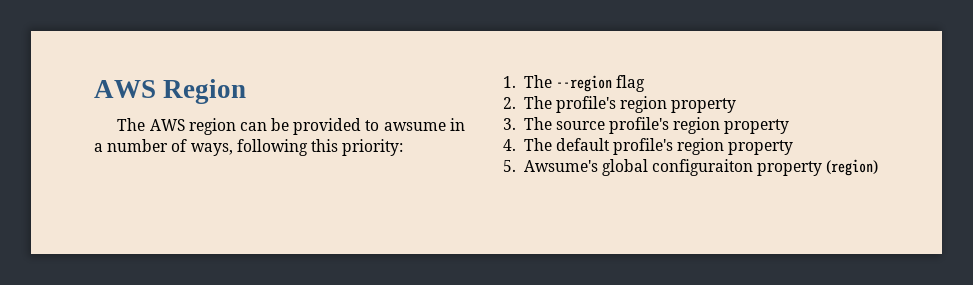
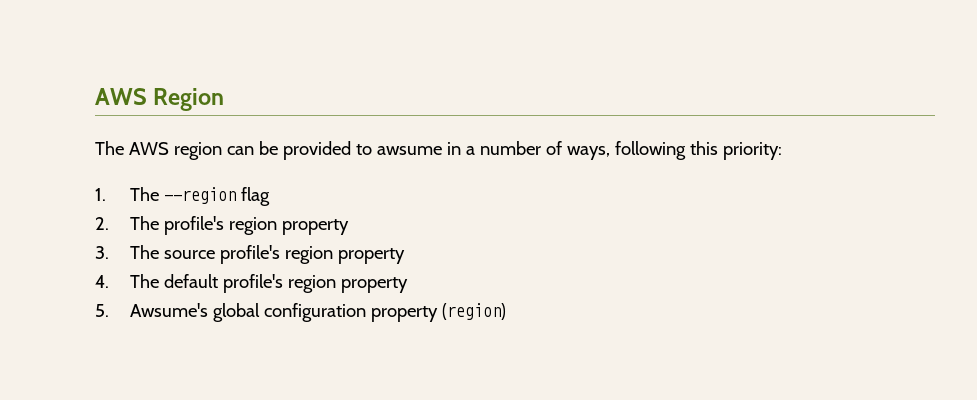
- 5. Awsume's global configuraiton property (region)
+ 5. Awsume's global configuration property (region)

